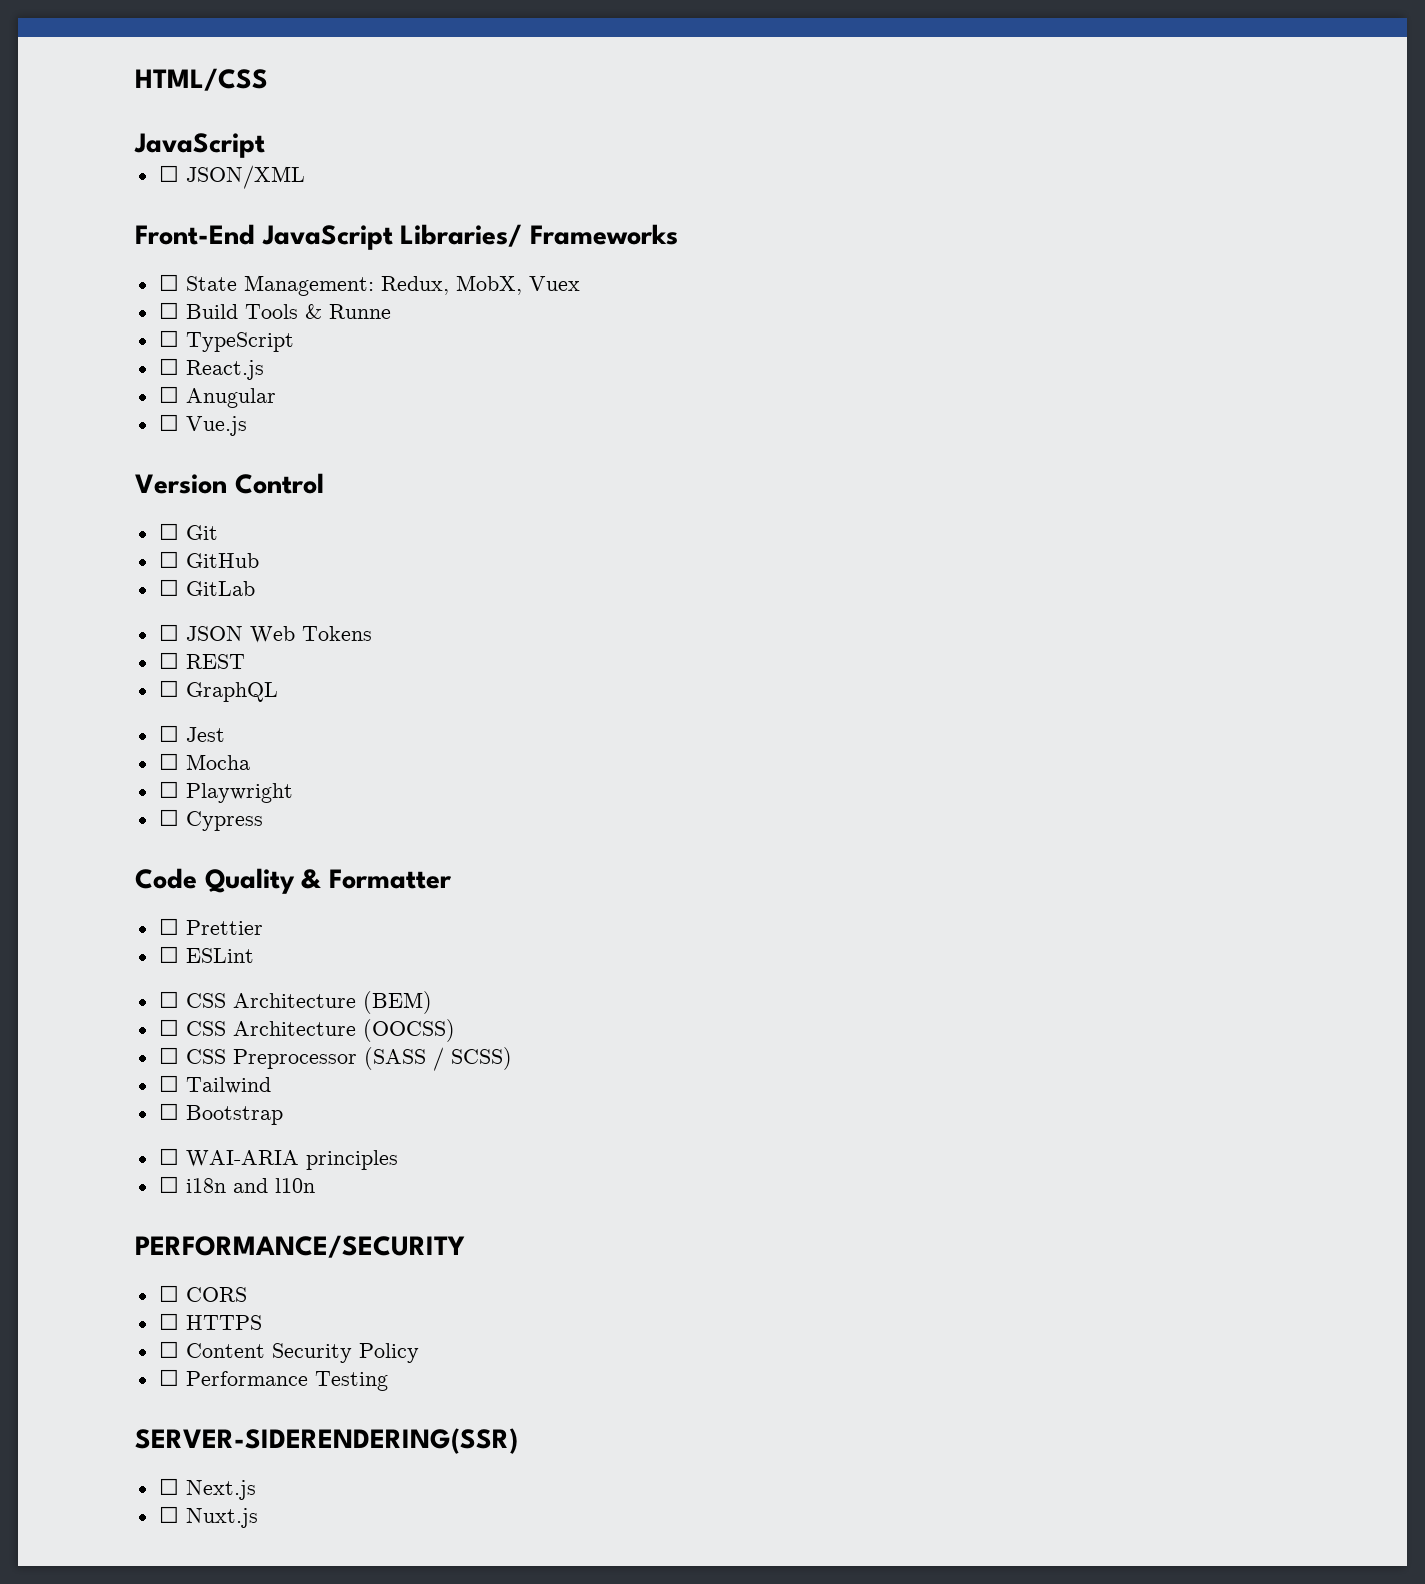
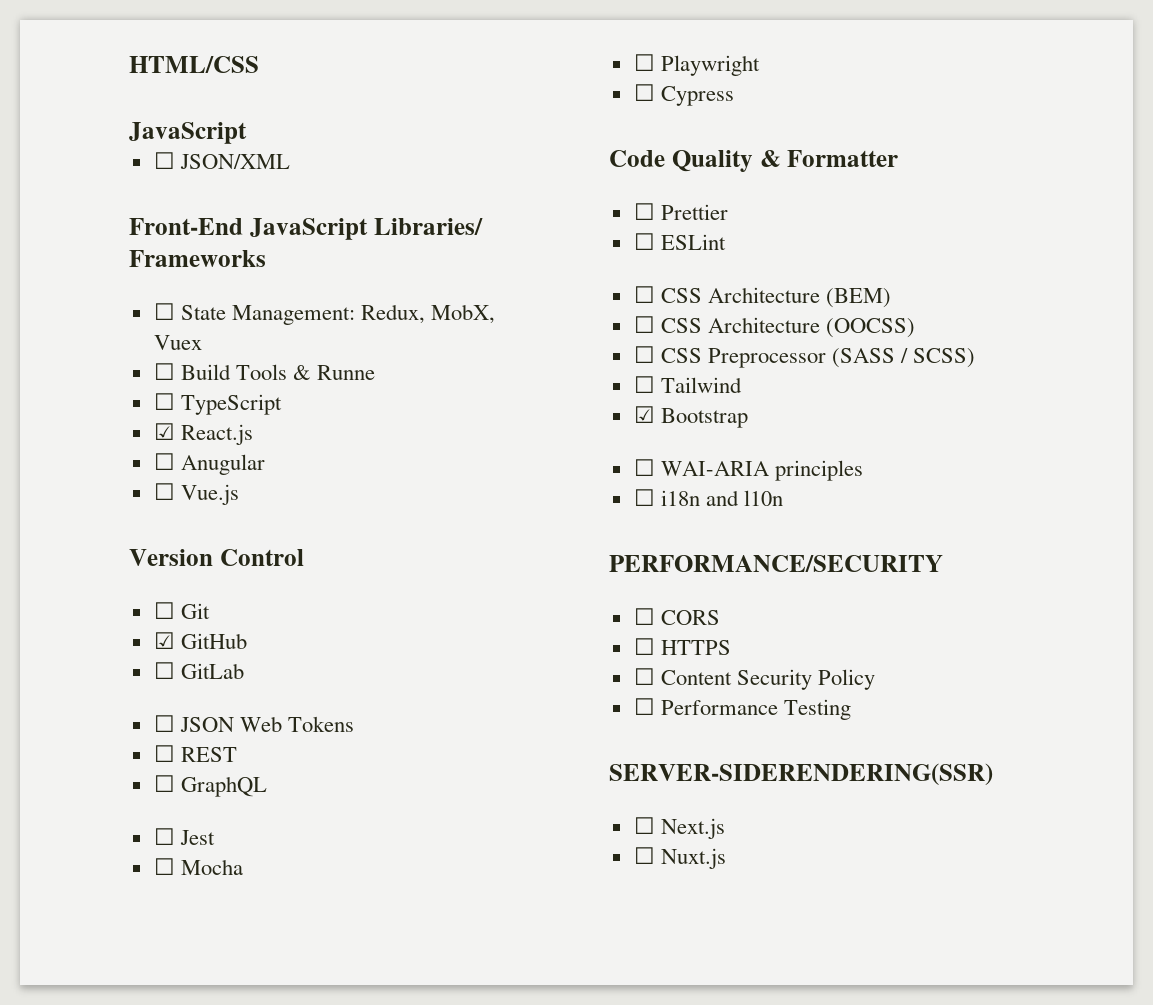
- ☐ React.js
+ ☑ React.js
- ☐ GitHub
+ ☑ GitHub
- ☐ Bootstrap
+ ☑ Bootstrap

